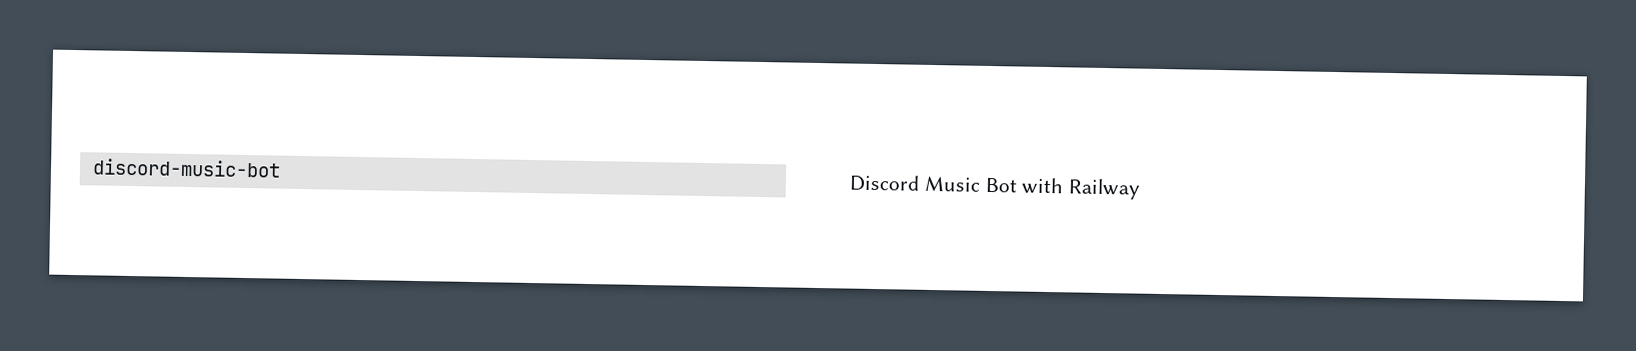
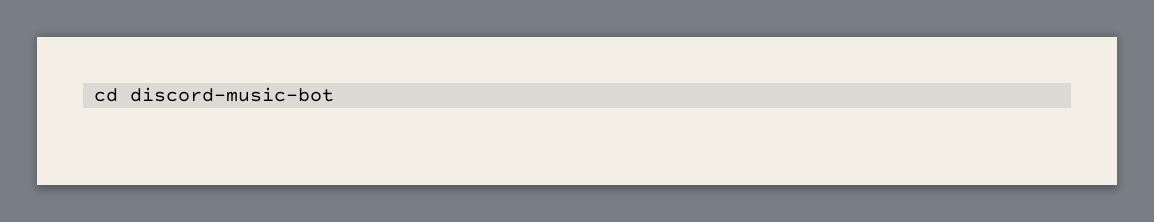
- discord-music-bot
+ cd discord-music-bot
- Discord Music Bot with Railway

